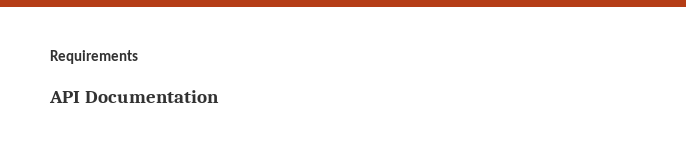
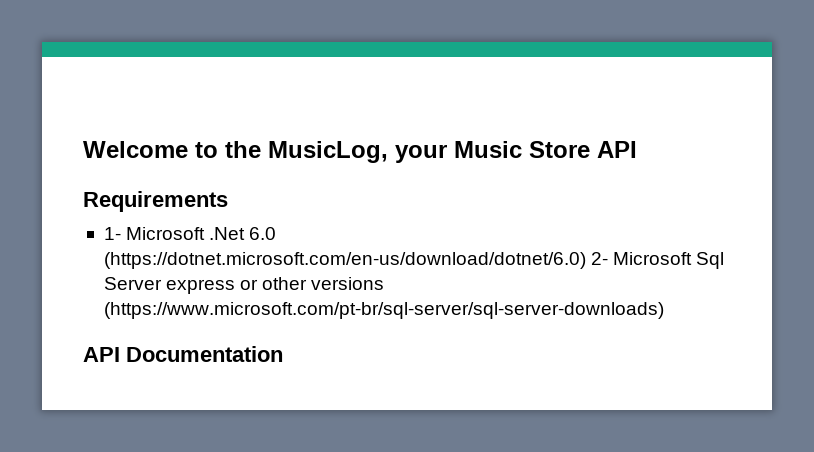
+ Welcome to the MusicLog, your Music Store API
  Requirements
+ 1- Microsoft .Net 6.0 (https://dotnet.microsoft.com/en-us/download/dotnet/6.0) 2- Microsoft Sql Server express or other versions (https://www.microsoft.com/pt-br/sql-server/sql-server-downloads)

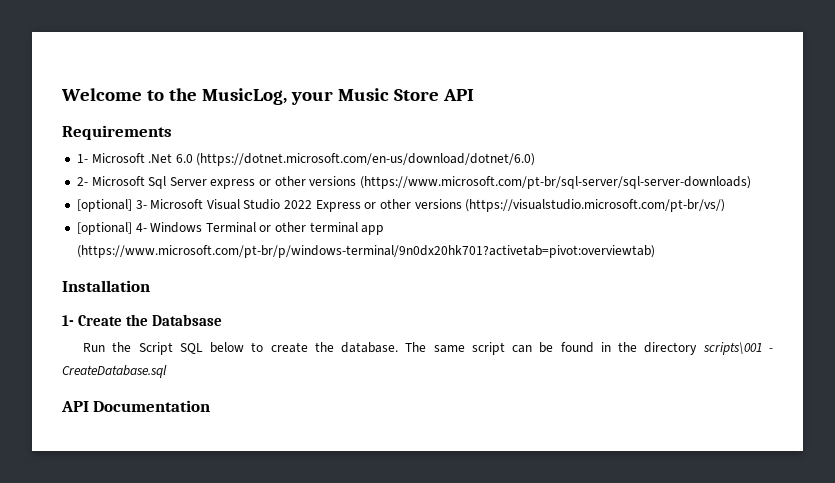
- 1- Microsoft .Net 6.0 (https://dotnet.microsoft.com/en-us/download/dotnet/6.0) 2- Microsoft Sql Server express or other versions (https://www.microsoft.com/pt-br/sql-server/sql-server-downloads)
+ 1- Microsoft .Net 6.0 (https://dotnet.microsoft.com/en-us/download/dotnet/6.0)
+ 2- Microsoft Sql Server express or other versions (https://www.microsoft.com/pt-br/sql-server/sql-server-downloads)
+ [optional] 3- Microsoft Visual Studio 2022 Express or other versions (https://visualstudio.microsoft.com/pt-br/vs/)
+ [optional] 4- Windows Terminal or other terminal app (https://www.microsoft.com/pt-br/p/windows-terminal/9n0dx20hk701?activetab=pivot:overviewtab)
+ Installation
+ 1- Create the Databsase
+ Run the Script SQL below to create the database. The same script can be found in the directory scripts\001 - CreateDatabase.sql

